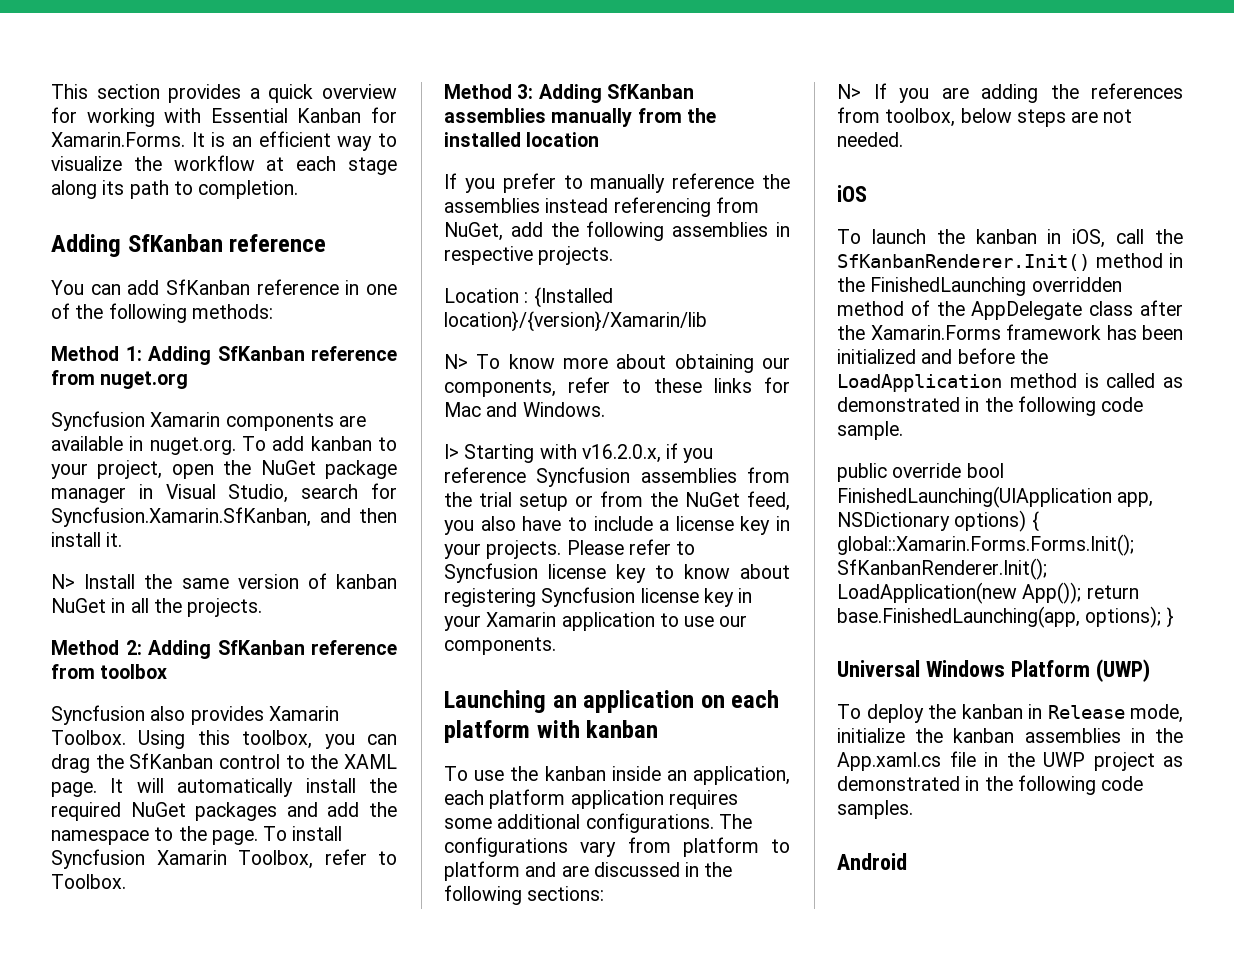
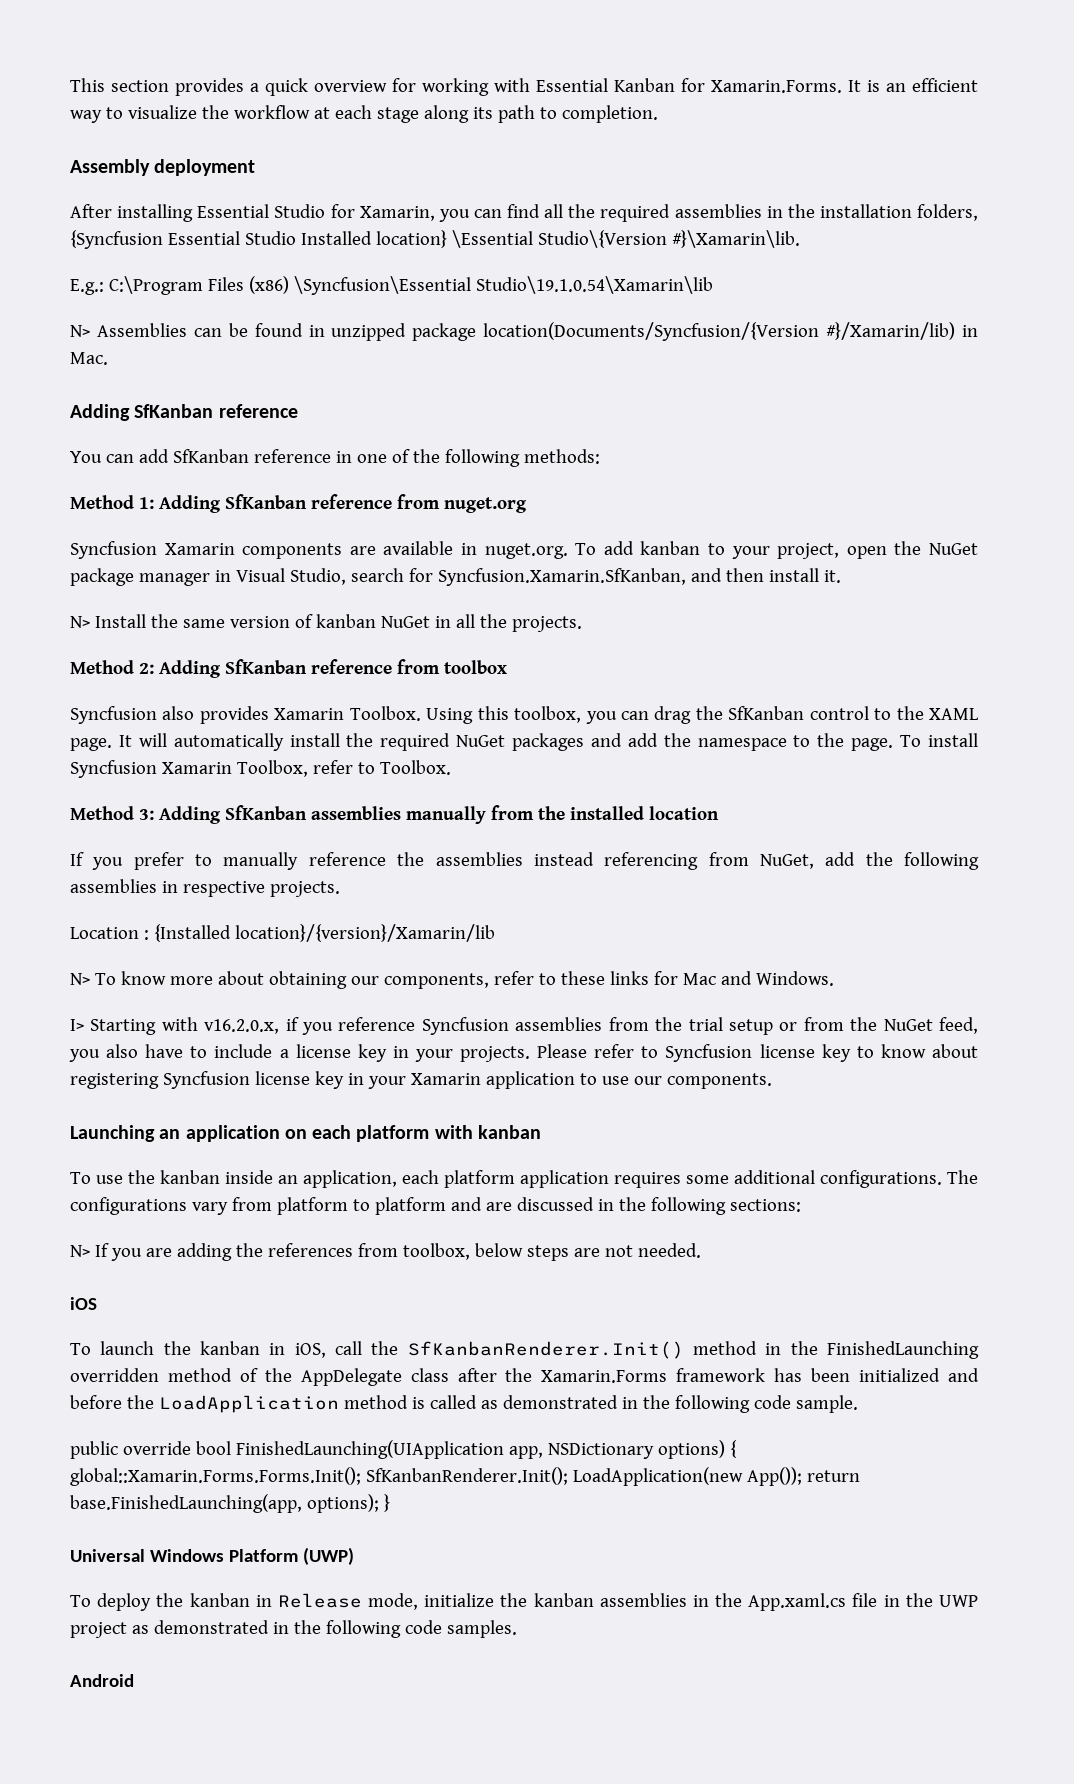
+ Assembly deployment
+ After installing Essential Studio for Xamarin, you can find all the required assemblies in the installation folders, {Syncfusion Essential Studio Installed location} \Essential Studio\{Version #}\Xamarin\lib.
+ E.g.: C:\Program Files (x86) \Syncfusion\Essential Studio\19.1.0.54\Xamarin\lib
+ N> Assemblies can be found in unzipped package location(Documents/Syncfusion/{Version #}/Xamarin/lib) in Mac.

